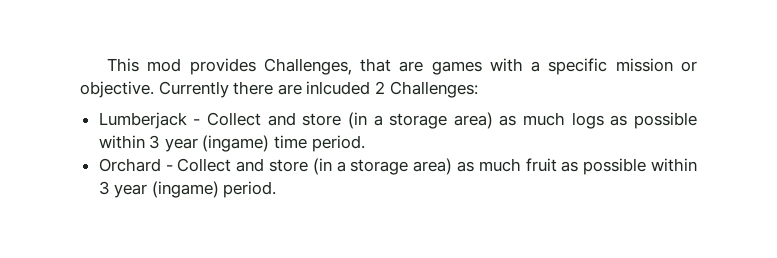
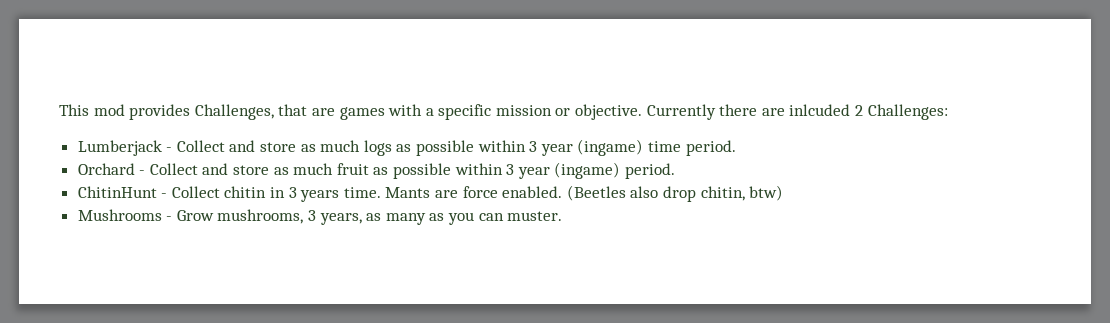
- Lumberjack - Collect and store (in a storage area) as much logs as possible within 3 year (ingame) time period.
+ Lumberjack - Collect and store as much logs as possible within 3 year (ingame) time period.
- Orchard - Collect and store (in a storage area) as much fruit as possible within 3 year (ingame) period.
+ Orchard - Collect and store as much fruit as possible within 3 year (ingame) period.
+ ChitinHunt - Collect chitin in 3 years time. Mants are force enabled. (Beetles also drop chitin, btw)
+ Mushrooms - Grow mushrooms, 3 years, as many as you can muster.

